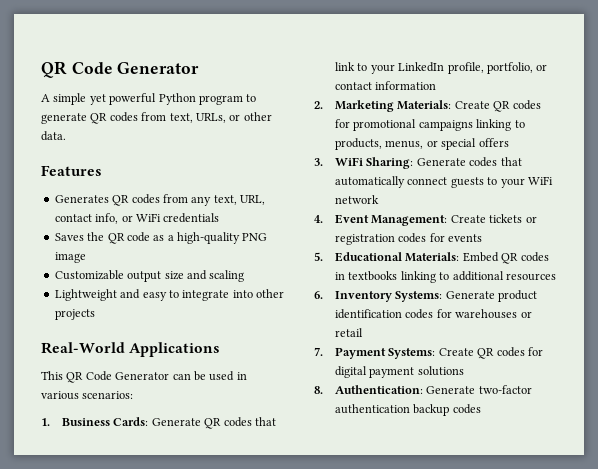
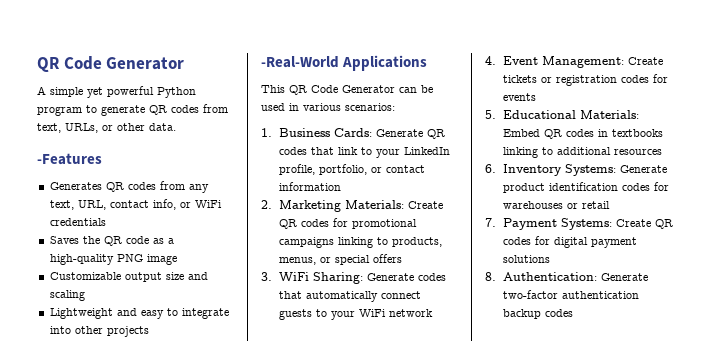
- Features
+ -Features
- Real-World Applications
+ -Real-World Applications

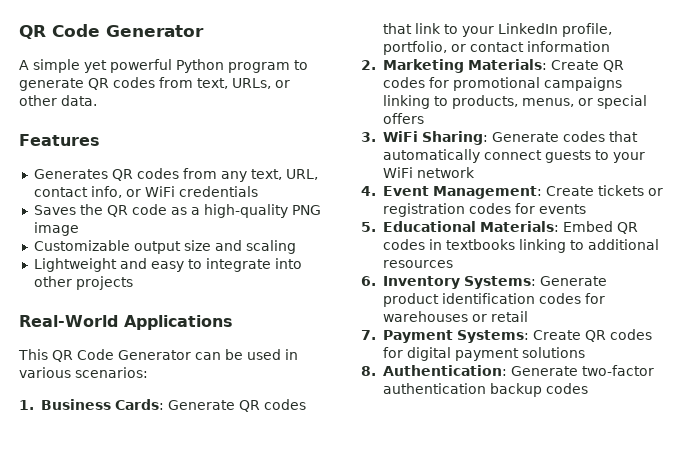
- -Features
+ Features
- -Real-World Applications
+ Real-World Applications

